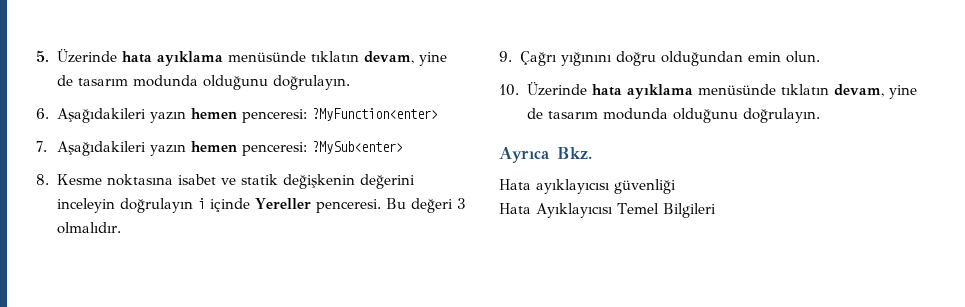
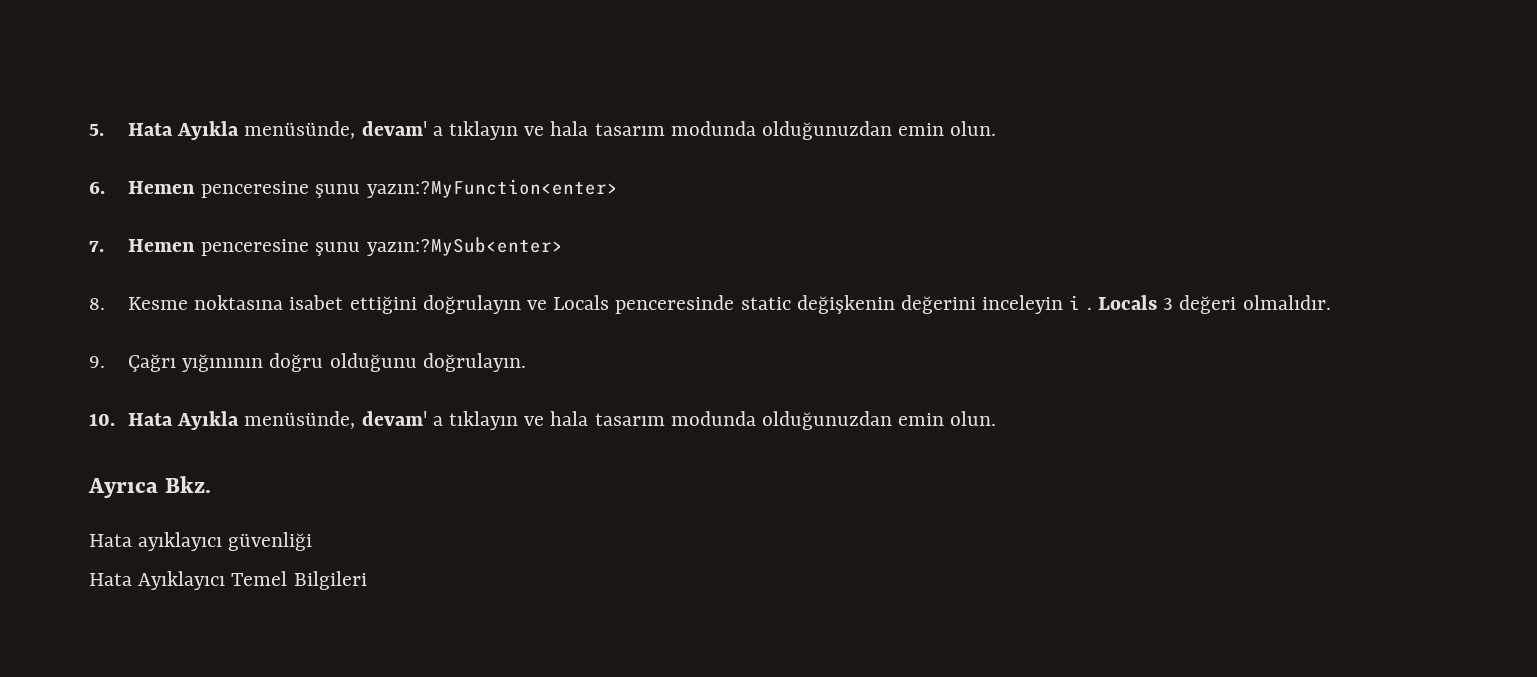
- 5. Üzerinde hata ayıklama menüsünde tıklatın devam, yine de tasarım modunda olduğunu doğrulayın.
- 6. Aşağıdakileri yazın hemen penceresi: ?MyFunction<enter>
- 7. Aşağıdakileri yazın hemen penceresi: ?MySub<enter>
- 8. Kesme noktasına isabet ve statik değişkenin değerini inceleyin doğrulayın i içinde Yereller penceresi. Bu değeri 3 olmalıdır.
- 9. Çağrı yığınını doğru olduğundan emin olun.
- 10. Üzerinde hata ayıklama menüsünde tıklatın devam, yine de tasarım modunda olduğunu doğrulayın.
+ 5. Hata Ayıkla menüsünde, devam' a tıklayın ve hala tasarım modunda olduğunuzdan emin olun.
+ 6. Hemen penceresine şunu yazın:?MyFunction<enter>
+ 7. Hemen penceresine şunu yazın:?MySub<enter>
+ 8. Kesme noktasına isabet ettiğini doğrulayın ve Locals penceresinde static değişkenin değerini inceleyin i . Locals 3 değeri olmalıdır.
+ 9. Çağrı yığınının doğru olduğunu doğrulayın.
+ 10. Hata Ayıkla menüsünde, devam' a tıklayın ve hala tasarım modunda olduğunuzdan emin olun.
- Hata ayıklayıcısı güvenliği
+ Hata ayıklayıcı güvenliği
- Hata Ayıklayıcısı Temel Bilgileri
+ Hata Ayıklayıcı Temel Bilgileri

